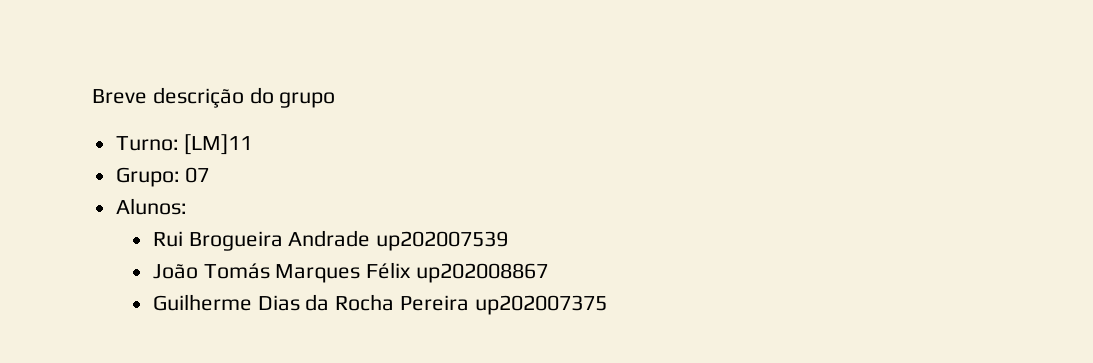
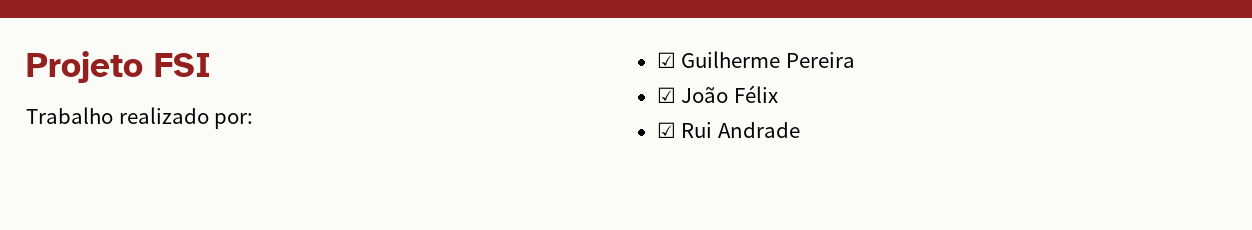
- Breve descrição do grupo
- Turno: [LM]11
- Grupo: 07
- Alunos:
- Rui Brogueira Andrade up202007539
- João Tomás Marques Félix up202008867
- Guilherme Dias da Rocha Pereira up202007375
+ Projeto FSI
+ Trabalho realizado por:
+ ☑ Guilherme Pereira
+ ☑ João Félix
+ ☑ Rui Andrade

